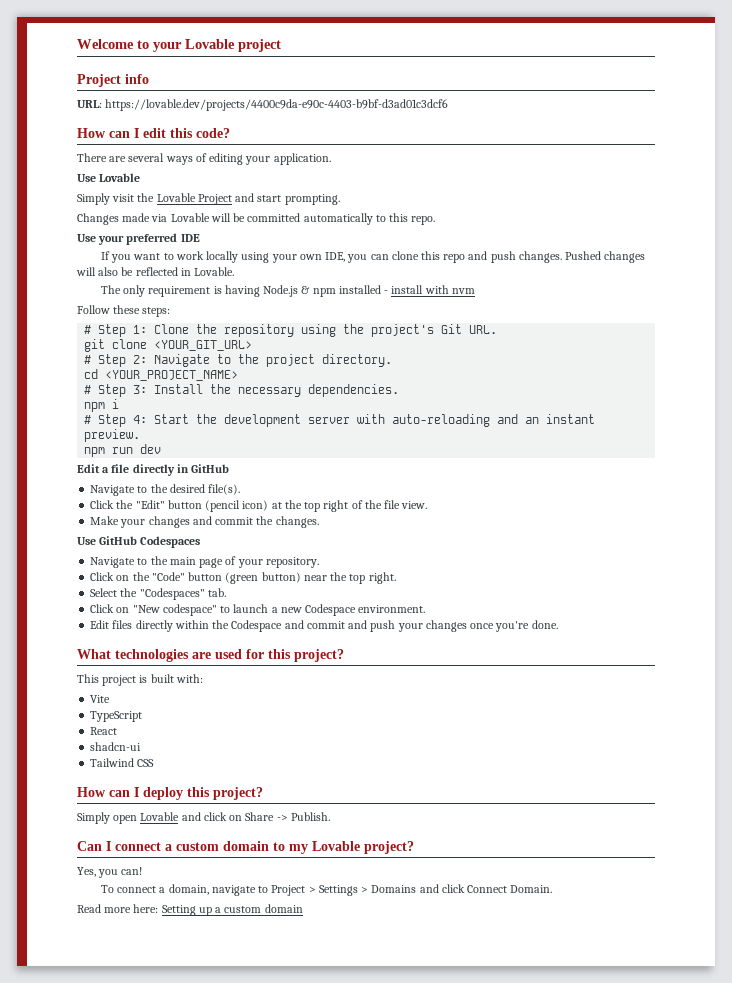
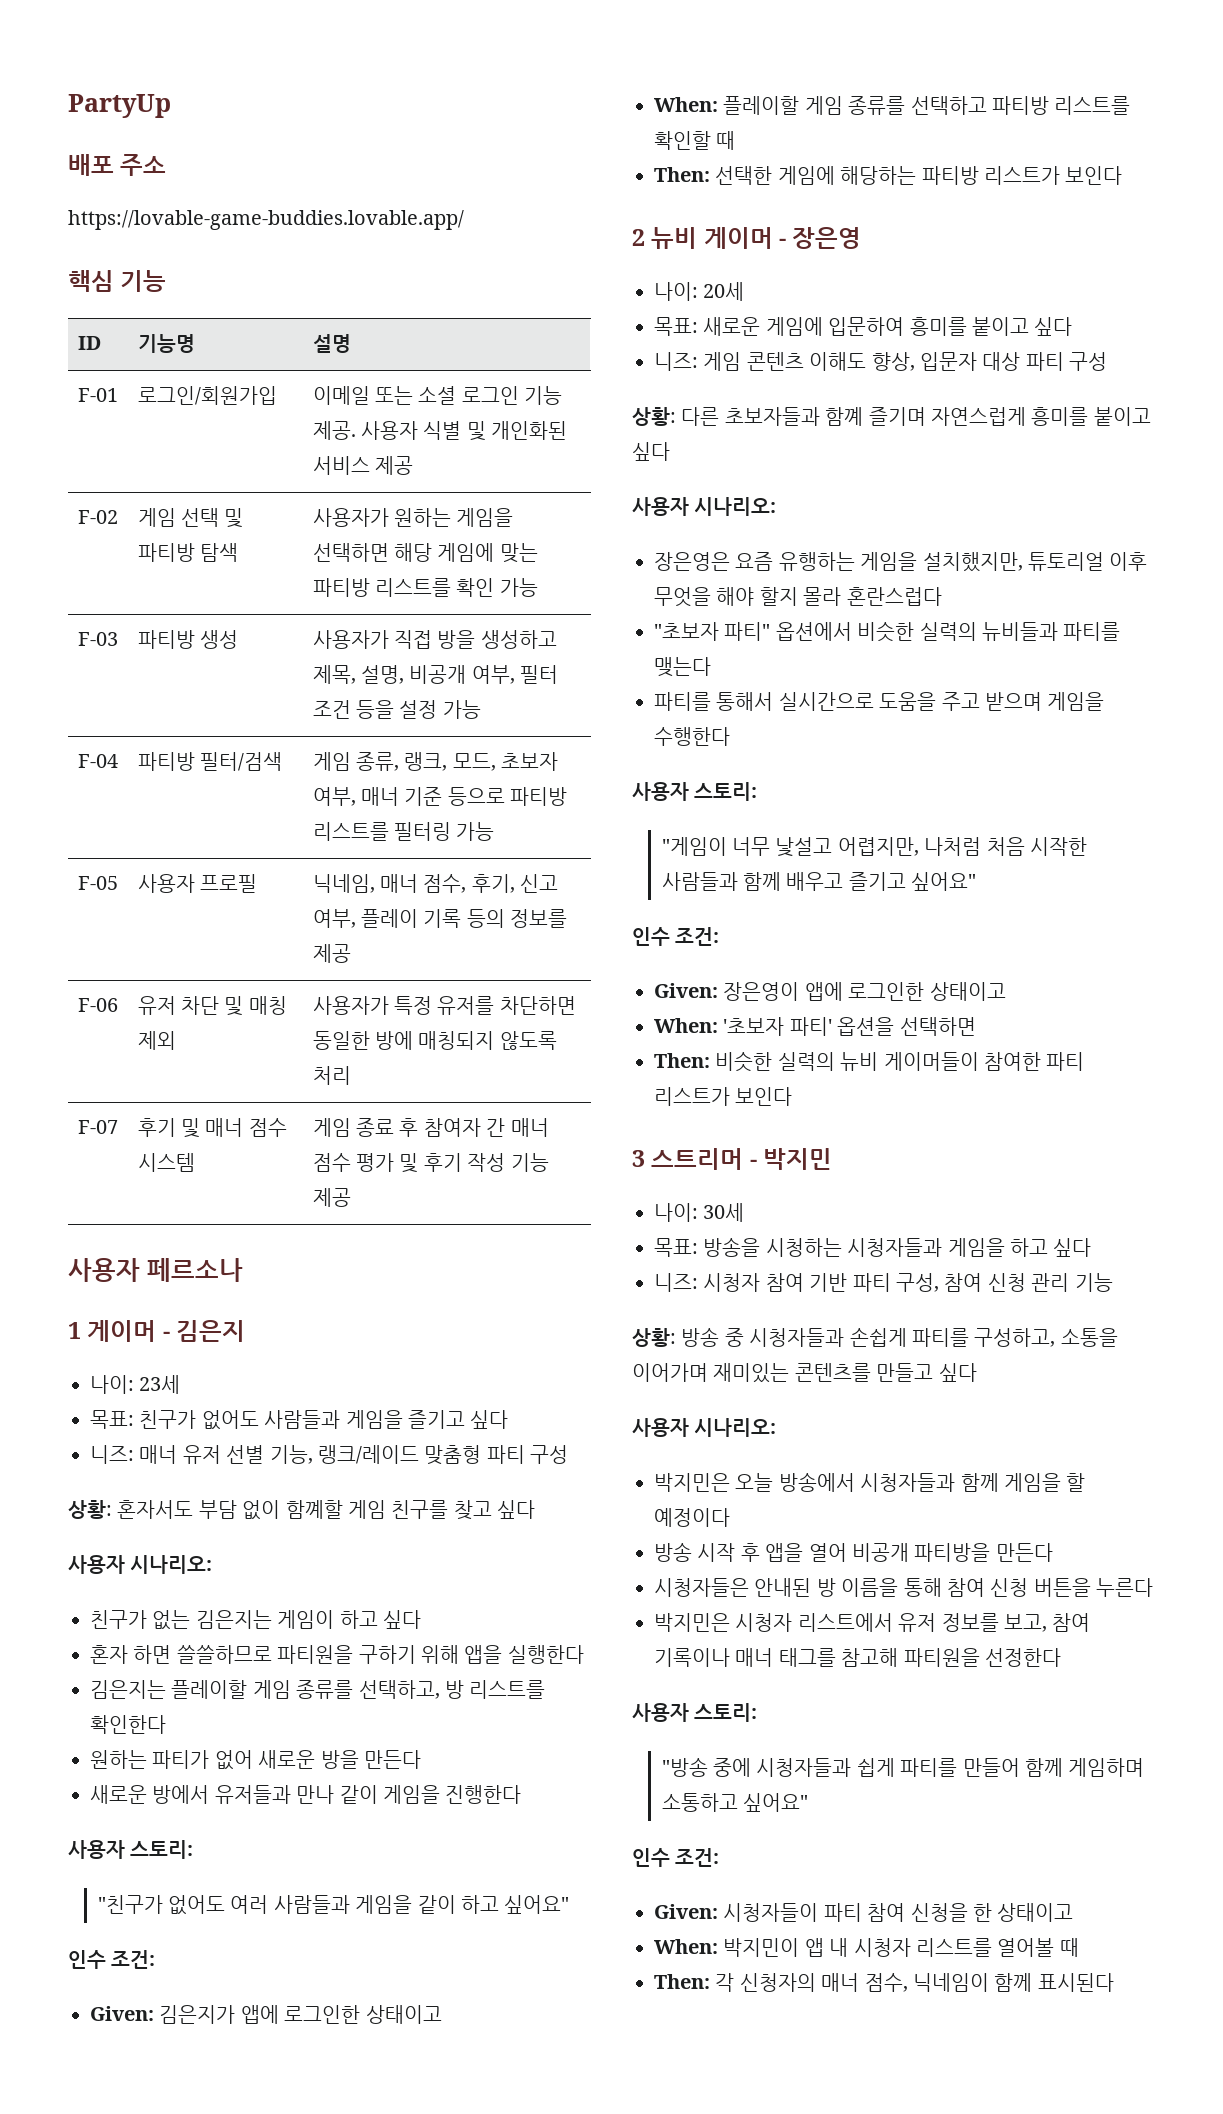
- Welcome to your Lovable project
- Project info
- URL: https://lovable.dev/projects/4400c9da-e90c-4403-b9bf-d3ad01c3dcf6
- How can I edit this code?
- There are several ways of editing your application.
- Use Lovable
- Simply visit the Lovable Project and start prompting.
- Changes made via Lovable will be committed automatically to this repo.
- Use your preferred IDE
- If you want to work locally using your own IDE, you can clone this repo and push changes. Pushed changes will also be reflected in Lovable.
- The only requirement is having Node.js & npm installed - install with nvm
- Follow these steps:
- # Step 1: Clone the repository using the project's Git URL.
- git clone <YOUR_GIT_URL>
- # Step 2: Navigate to the project directory.
- cd <YOUR_PROJECT_NAME>
- # Step 3: Install the necessary dependencies.
- npm i
- # Step 4: Start the development server with auto-reloading and an instant preview.
- npm run dev
- Edit a file directly in GitHub
- Navigate to the desired file(s).
- Click the "Edit" button (pencil icon) at the top right of the file view.
- Make your changes and commit the changes.
- Use GitHub Codespaces
- Navigate to the main page of your repository.
- Click on the "Code" button (green button) near the top right.
- Select the "Codespaces" tab.
- Click on "New codespace" to launch a new Codespace environment.
- Edit files directly within the Codespace and commit and push your changes once you're done.
- What technologies are used for this project?
- This project is built with:
- Vite
- TypeScript
- React
- shadcn-ui
- Tailwind CSS
- How can I deploy this project?
- Simply open Lovable and click on Share -> Publish.
- Can I connect a custom domain to my Lovable project?
- Yes, you can!
- To connect a domain, navigate to Project > Settings > Domains and click Connect Domain.
- Read more here: Setting up a custom domain
+ PartyUp
+ 배포 주소
+ https://lovable-game-buddies.lovable.app/
+ 핵심 기능
+ ID | 기능명 | 설명
+ F-01 | 로그인/회원가입 | 이메일 또는 소셜 로그인 기능 제공. 사용자 식별 및 개인화된 서비스 제공
+ F-02 | 게임 선택 및 파티방 탐색 | 사용자가 원하는 게임을 선택하면 해당 게임에 맞는 파티방 리스트를 확인 가능
+ F-03 | 파티방 생성 | 사용자가 직접 방을 생성하고 제목, 설명, 비공개 여부, 필터 조건 등을 설정 가능
+ F-04 | 파티방 필터/검색 | 게임 종류, 랭크, 모드, 초보자 여부, 매너 기준 등으로 파티방 리스트를 필터링 가능
+ F-05 | 사용자 프로필 | 닉네임, 매너 점수, 후기, 신고 여부, 플레이 기록 등의 정보를 제공
+ F-06 | 유저 차단 및 매칭 제외 | 사용자가 특정 유저를 차단하면 동일한 방에 매칭되지 않도록 처리
+ F-07 | 후기 및 매너 점수 시스템 | 게임 종료 후 참여자 간 매너 점수 평가 및 후기 작성 기능 제공
+ 사용자 페르소나
+ 1 게이머 - 김은지
+ 나이: 23세
+ 목표: 친구가 없어도 사람들과 게임을 즐기고 싶다
+ 니즈: 매너 유저 선별 기능, 랭크/레이드 맞춤형 파티 구성
+ 상황: 혼자서도 부담 없이 함꼐할 게임 친구를 찾고 싶다
+ 사용자 시나리오:
+ 친구가 없는 김은지는 게임이 하고 싶다
+ 혼자 하면 쓸쓸하므로 파티원을 구하기 위해 앱을 실행한다
+ 김은지는 플레이할 게임 종류를 선택하고, 방 리스트를 확인한다
+ 원하는 파티가 없어 새로운 방을 만든다
+ 새로운 방에서 유저들과 만나 같이 게임을 진행한다
+ 사용자 스토리:
+ "친구가 없어도 여러 사람들과 게임을 같이 하고 싶어요"
+ 인수 조건:
+ Given: 김은지가 앱에 로그인한 상태이고
+ When: 플레이할 게임 종류를 선택하고 파티방 리스트를 확인할 때
+ Then: 선택한 게임에 해당하는 파티방 리스트가 보인다
+ 2 뉴비 게이머 - 장은영
+ 나이: 20세
+ 목표: 새로운 게임에 입문하여 흥미를 붙이고 싶다
+ 니즈: 게임 콘텐츠 이해도 향상, 입문자 대상 파티 구성
+ 상황: 다른 초보자들과 함꼐 즐기며 자연스럽게 흥미를 붙이고 싶다
+ 사용자 시나리오:
+ 장은영은 요즘 유행하는 게임을 설치했지만, 튜토리얼 이후 무엇을 해야 할지 몰라 혼란스럽다
+ "초보자 파티" 옵션에서 비슷한 실력의 뉴비들과 파티를 맺는다
+ 파티를 통해서 실시간으로 도움을 주고 받으며 게임을 수행한다
+ 사용자 스토리:
+ "게임이 너무 낯설고 어렵지만, 나처럼 처음 시작한 사람들과 함께 배우고 즐기고 싶어요"
+ 인수 조건:
+ Given: 장은영이 앱에 로그인한 상태이고
+ When: '초보자 파티' 옵션을 선택하면
+ Then: 비슷한 실력의 뉴비 게이머들이 참여한 파티 리스트가 보인다
+ 3 스트리머 - 박지민
+ 나이: 30세
+ 목표: 방송을 시청하는 시청자들과 게임을 하고 싶다
+ 니즈: 시청자 참여 기반 파티 구성, 참여 신청 관리 기능
+ 상황: 방송 중 시청자들과 손쉽게 파티를 구성하고, 소통을 이어가며 재미있는 콘텐츠를 만들고 싶다
+ 사용자 시나리오:
+ 박지민은 오늘 방송에서 시청자들과 함께 게임을 할 예정이다
+ 방송 시작 후 앱을 열어 비공개 파티방을 만든다
+ 시청자들은 안내된 방 이름을 통해 참여 신청 버튼을 누른다
+ 박지민은 시청자 리스트에서 유저 정보를 보고, 참여 기록이나 매너 태그를 참고해 파티원을 선정한다
+ 사용자 스토리:
+ "방송 중에 시청자들과 쉽게 파티를 만들어 함께 게임하며 소통하고 싶어요"
+ 인수 조건:
+ Given: 시청자들이 파티 참여 신청을 한 상태이고
+ When: 박지민이 앱 내 시청자 리스트를 열어볼 때
+ Then: 각 신청자의 매너 점수, 닉네임이 함께 표시된다

